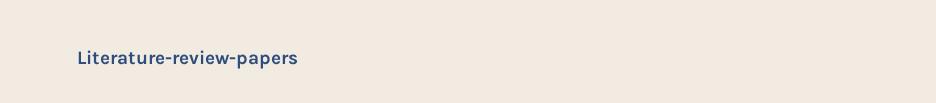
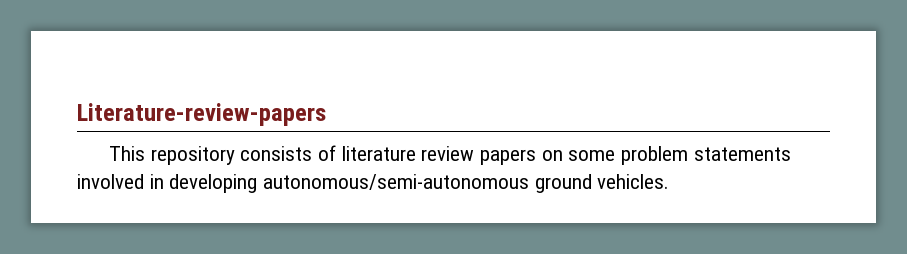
+ This repository consists of literature review papers on some problem statements involved in developing autonomous/semi-autonomous ground vehicles.

